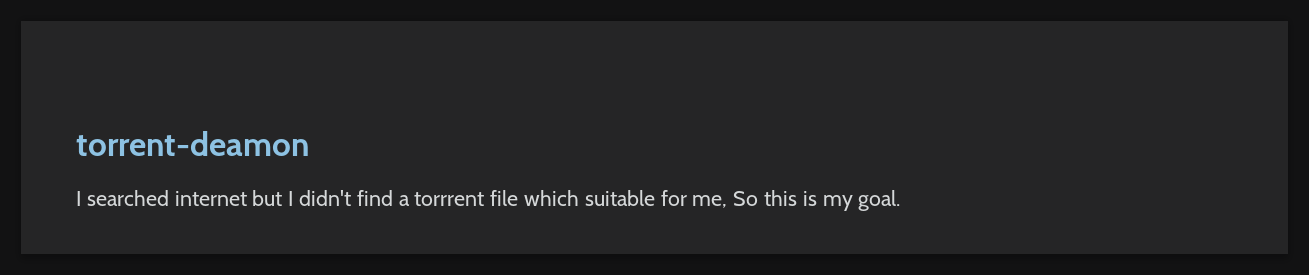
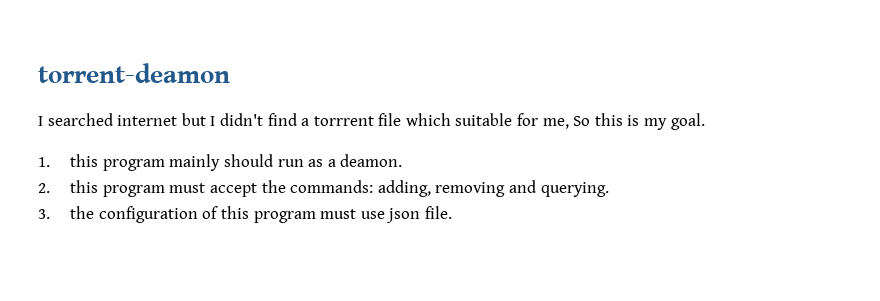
+ 1. this program mainly should run as a deamon.
+ 2. this program must accept the commands: adding, removing and querying.
+ 3. the configuration of this program must use json file.

